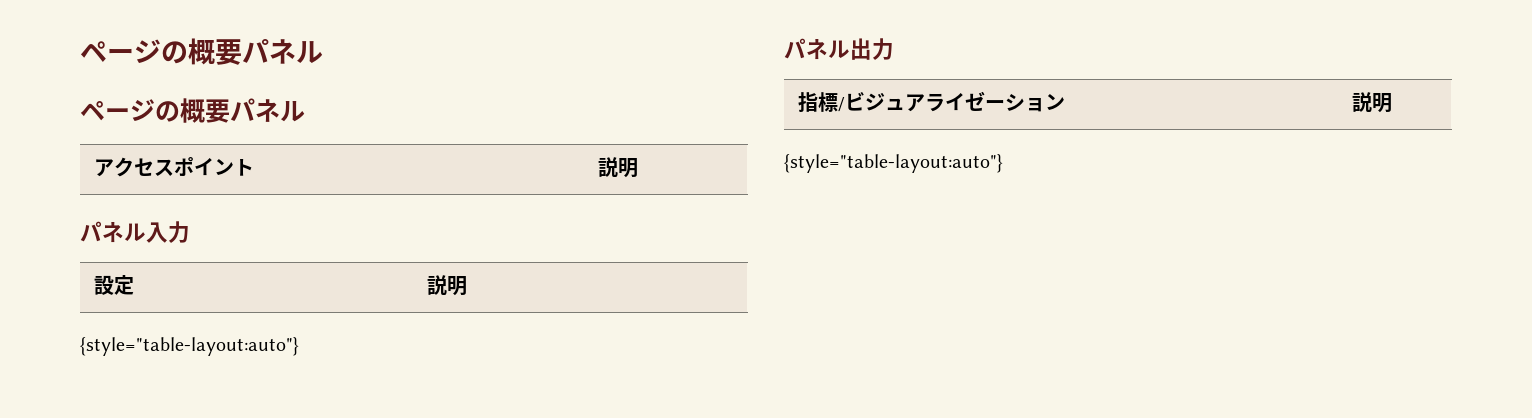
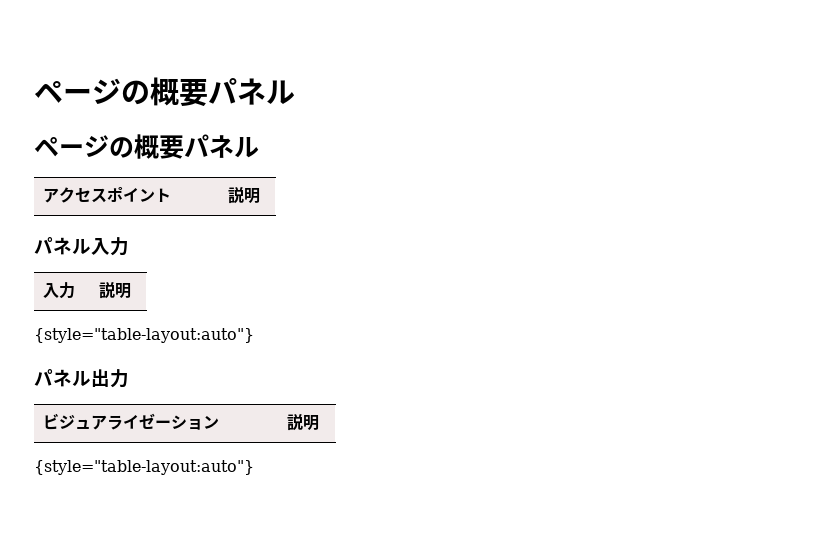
- 設定 | 説明
+ 入力 | 説明
- 指標/ビジュアライゼーション | 説明
+ ビジュアライゼーション | 説明

